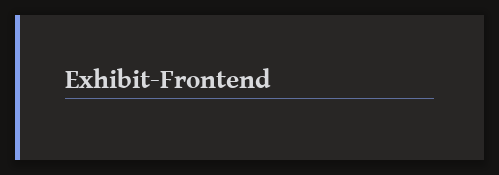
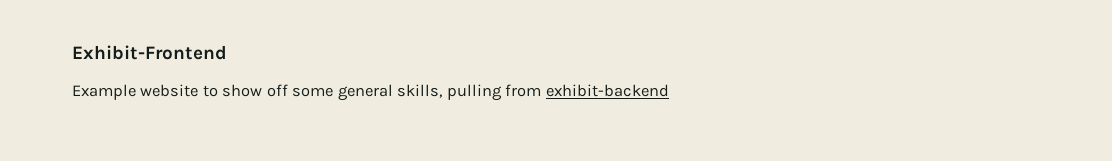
+ Example website to show off some general skills, pulling from exhibit-backend

